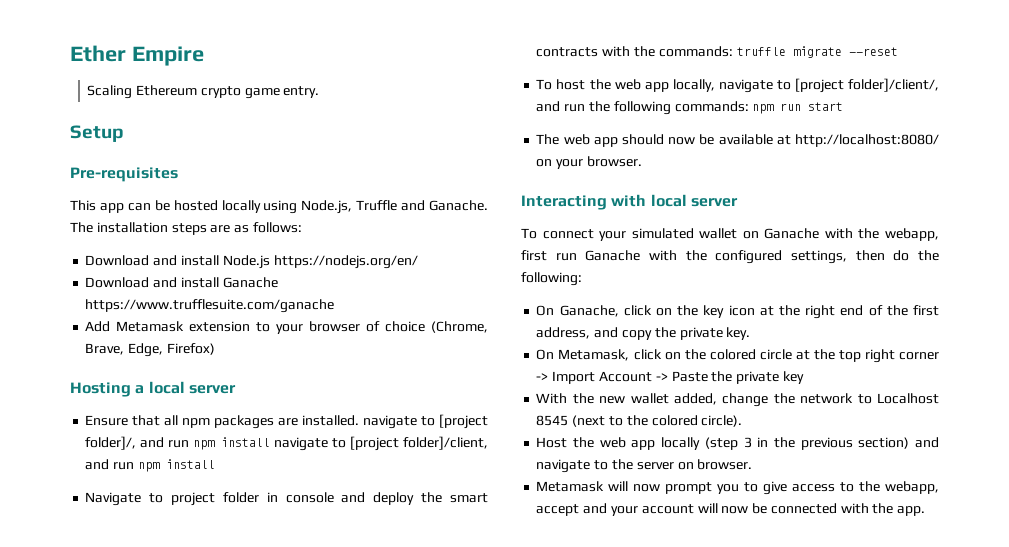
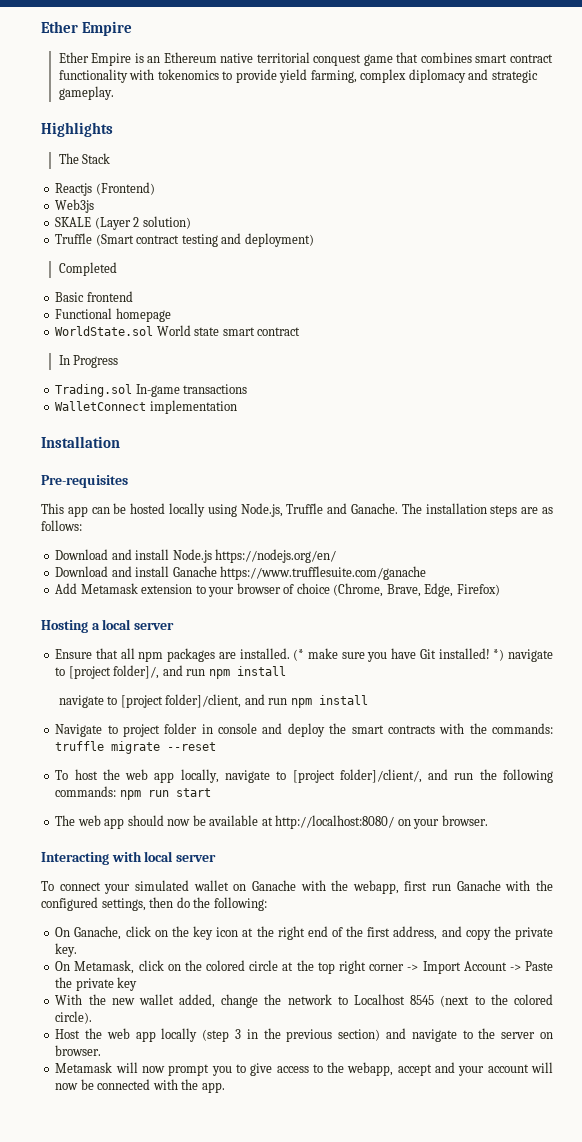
- Scaling Ethereum crypto game entry.
- Setup
+ Ether Empire is an Ethereum native territorial conquest game that combines smart contract functionality with tokenomics to provide yield farming, complex diplomacy and strategic gameplay.
+ Highlights
+ The Stack
+ Reactjs (Frontend)
+ Web3js
+ SKALE (Layer 2 solution)
+ Truffle (Smart contract testing and deployment)
+ Completed
+ Basic frontend
+ Functional homepage
+ WorldState.sol World state smart contract
+ In Progress
+ Trading.sol In-game transactions
+ WalletConnect implementation
+ Installation
- Ensure that all npm packages are installed. navigate to [project folder]/, and run npm install navigate to [project folder]/client, and run npm install
+ Ensure that all npm packages are installed. (* make sure you have Git installed! *) navigate to [project folder]/, and run npm install
+ navigate to [project folder]/client, and run npm install

